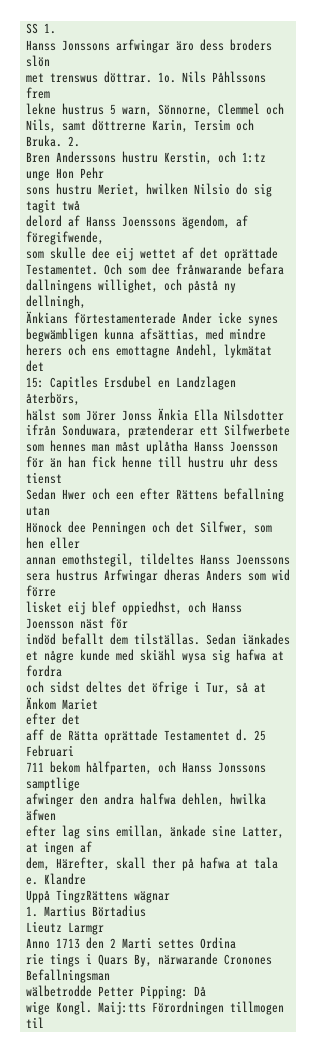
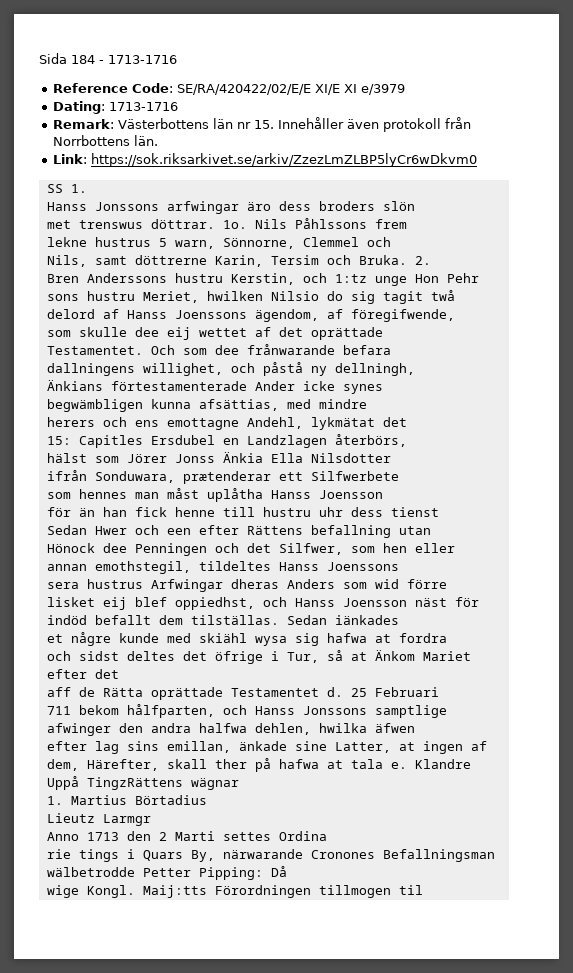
+ Sida 184 - 1713-1716
+ Reference Code: SE/RA/420422/02/E/E XI/E XI e/3979
+ Dating: 1713-1716
+ Remark: Västerbottens län nr 15. Innehåller även protokoll från Norrbottens län.
+ Link: https://sok.riksarkivet.se/arkiv/ZzezLmZLBP5lyCr6wDkvm0

